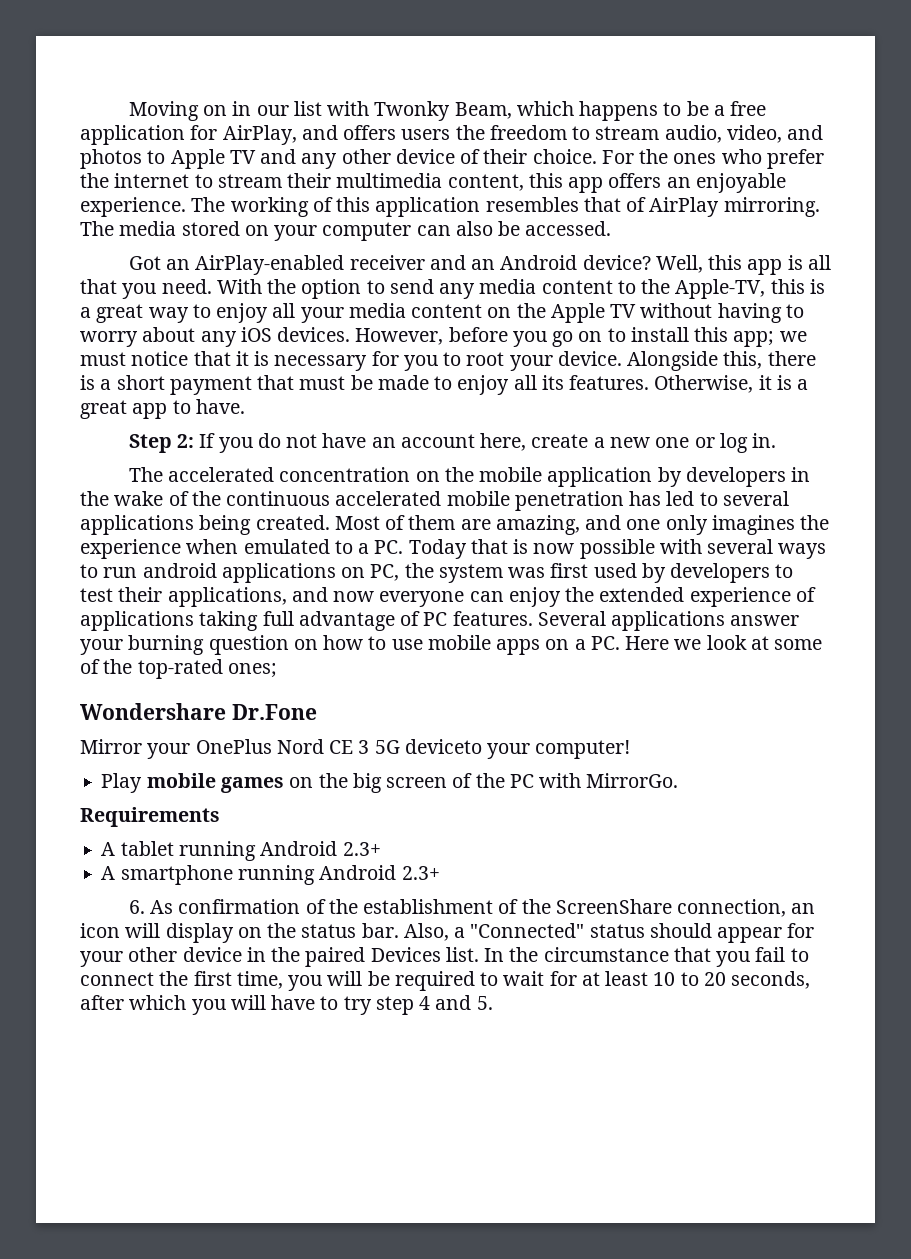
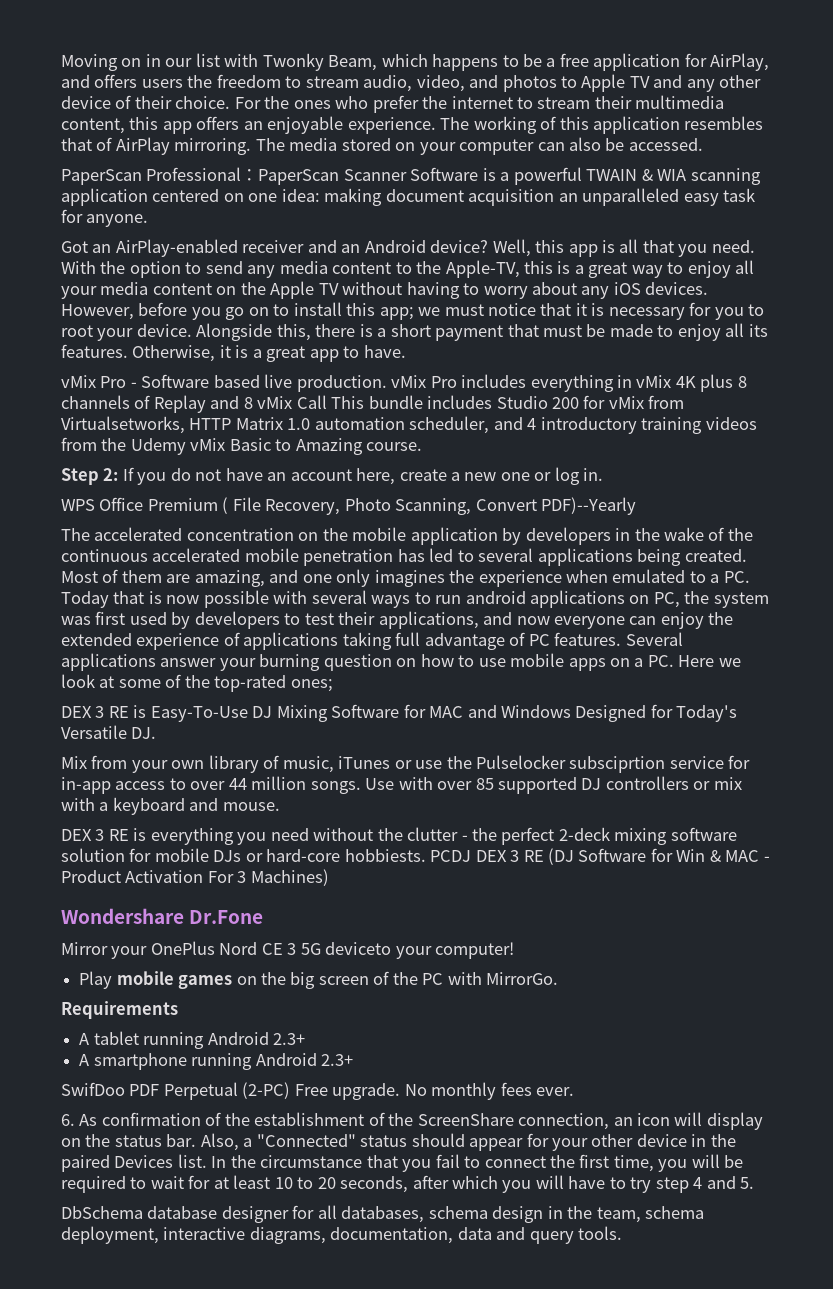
+ PaperScan Professional：PaperScan Scanner Software is a powerful TWAIN & WIA scanning application centered on one idea: making document acquisition an unparalleled easy task for anyone.
+ vMix Pro - Software based live production. vMix Pro includes everything in vMix 4K plus 8 channels of Replay and 8 vMix Call This bundle includes Studio 200 for vMix from Virtualsetworks, HTTP Matrix 1.0 automation scheduler, and 4 introductory training videos from the Udemy vMix Basic to Amazing course.
+ WPS Office Premium ( File Recovery, Photo Scanning, Convert PDF)--Yearly
+ DEX 3 RE is Easy-To-Use DJ Mixing Software for MAC and Windows Designed for Today's Versatile DJ.
+ Mix from your own library of music, iTunes or use the Pulselocker subsciprtion service for in-app access to over 44 million songs. Use with over 85 supported DJ controllers or mix with a keyboard and mouse.
+ DEX 3 RE is everything you need without the clutter - the perfect 2-deck mixing software solution for mobile DJs or hard-core hobbiests. PCDJ DEX 3 RE (DJ Software for Win & MAC - Product Activation For 3 Machines)
+ SwifDoo PDF Perpetual (2-PC) Free upgrade. No monthly fees ever.
+ DbSchema database designer for all databases, schema design in the team, schema deployment, interactive diagrams, documentation, data and query tools.

